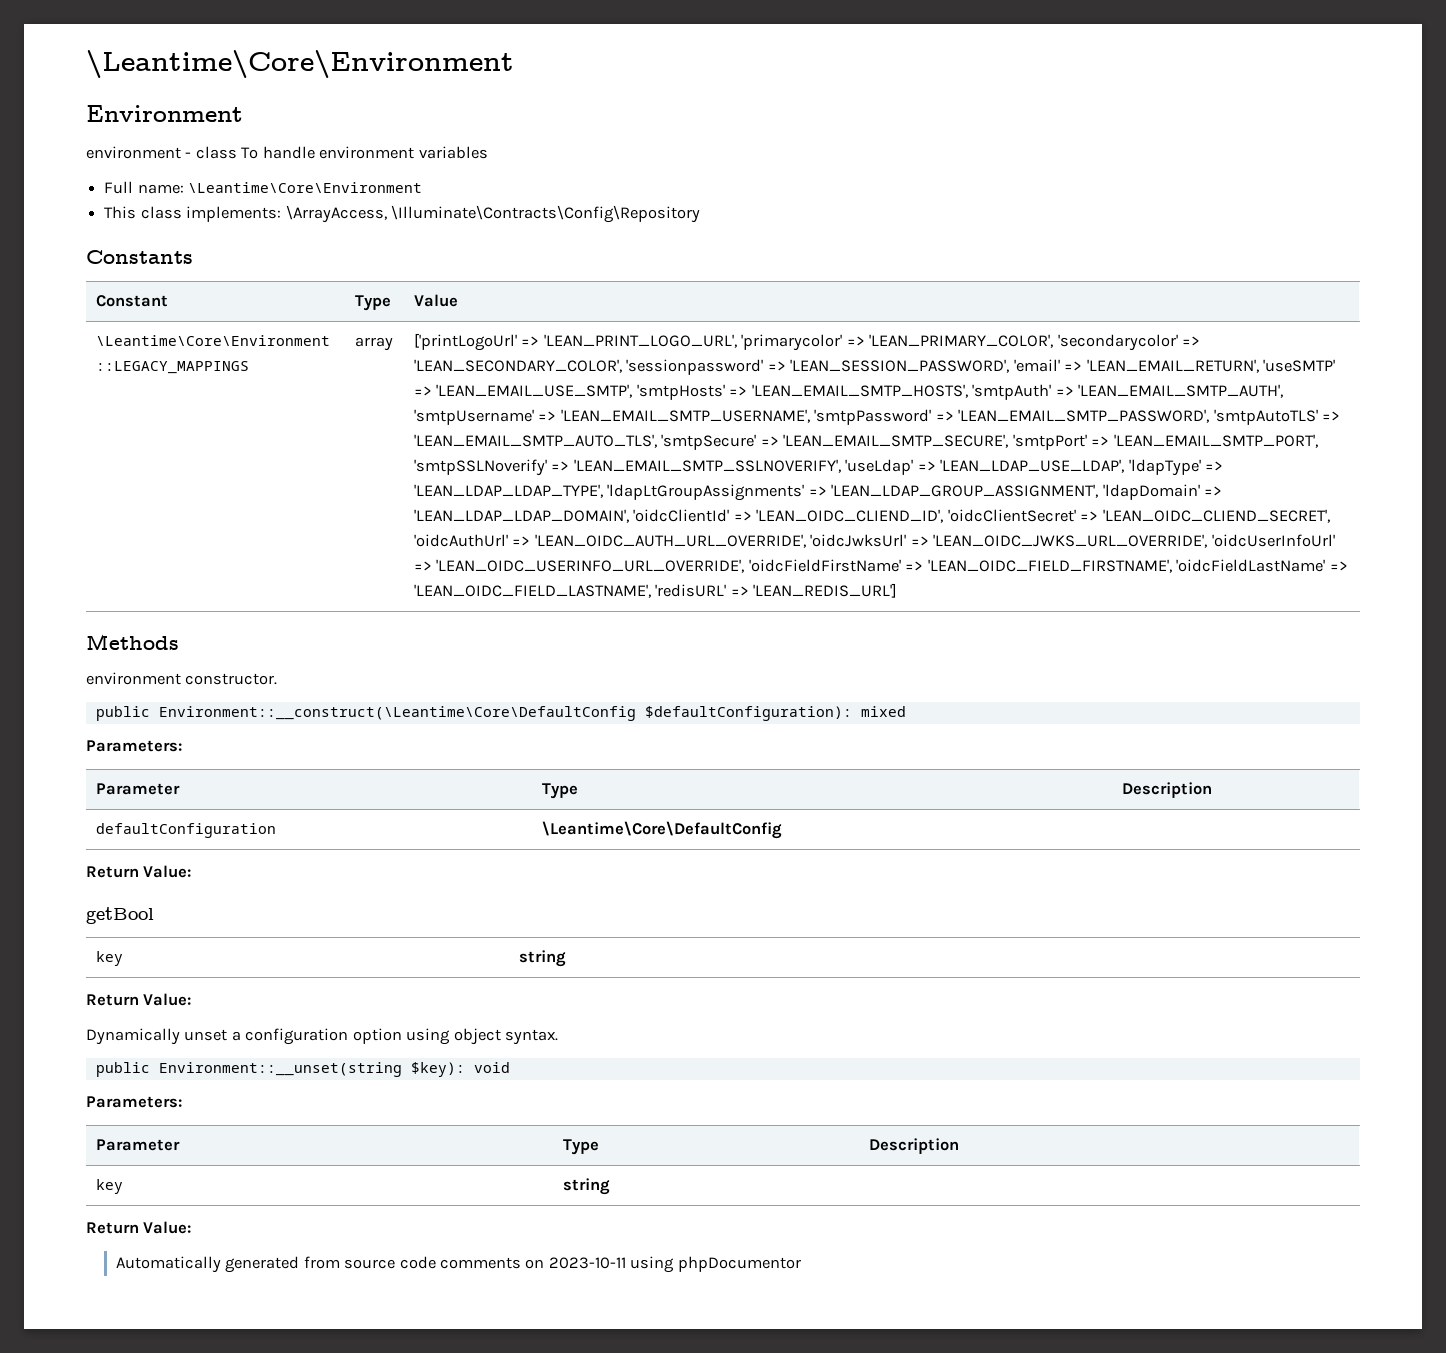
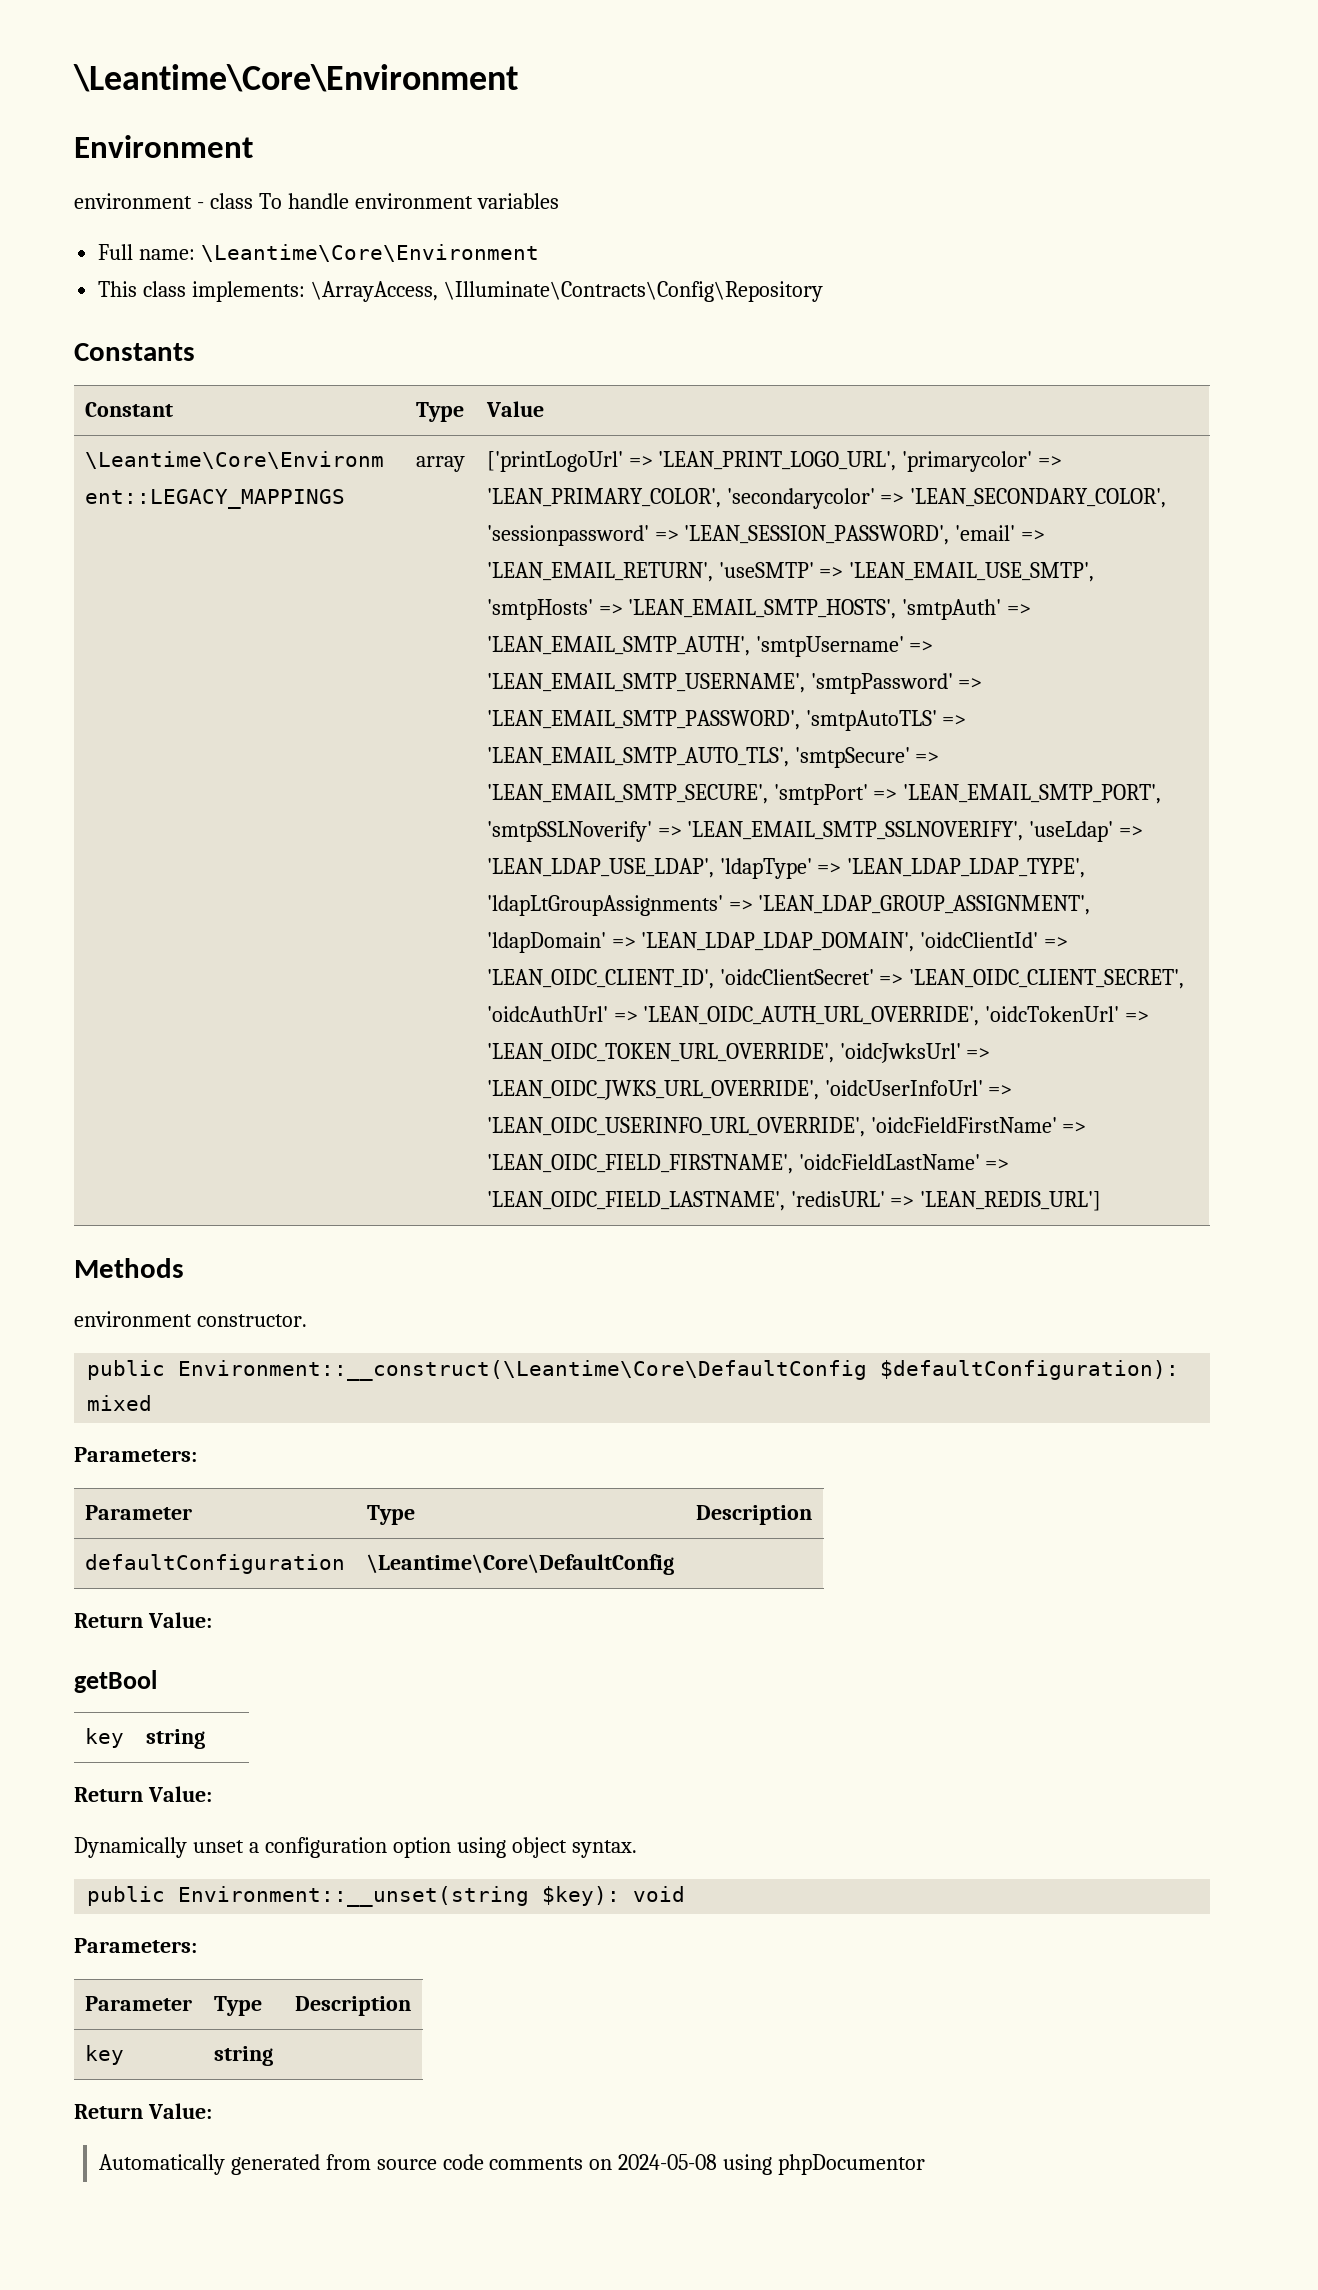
- ['printLogoUrl' => 'LEAN_PRINT_LOGO_URL', 'primarycolor' => 'LEAN_PRIMARY_COLOR', 'secondarycolor' => 'LEAN_SECONDARY_COLOR', 'sessionpassword' => 'LEAN_SESSION_PASSWORD', 'email' => 'LEAN_EMAIL_RETURN', 'useSMTP' => 'LEAN_EMAIL_USE_SMTP', 'smtpHosts' => 'LEAN_EMAIL_SMTP_HOSTS', 'smtpAuth' => 'LEAN_EMAIL_SMTP_AUTH', 'smtpUsername' => 'LEAN_EMAIL_SMTP_USERNAME', 'smtpPassword' => 'LEAN_EMAIL_SMTP_PASSWORD', 'smtpAutoTLS' => 'LEAN_EMAIL_SMTP_AUTO_TLS', 'smtpSecure' => 'LEAN_EMAIL_SMTP_SECURE', 'smtpPort' => 'LEAN_EMAIL_SMTP_PORT', 'smtpSSLNoverify' => 'LEAN_EMAIL_SMTP_SSLNOVERIFY', 'useLdap' => 'LEAN_LDAP_USE_LDAP', 'ldapType' => 'LEAN_LDAP_LDAP_TYPE', 'ldapLtGroupAssignments' => 'LEAN_LDAP_GROUP_ASSIGNMENT', 'ldapDomain' => 'LEAN_LDAP_LDAP_DOMAIN', 'oidcClientId' => 'LEAN_OIDC_CLIEND_ID', 'oidcClientSecret' => 'LEAN_OIDC_CLIEND_SECRET', 'oidcAuthUrl' => 'LEAN_OIDC_AUTH_URL_OVERRIDE', 'oidcJwksUrl' => 'LEAN_OIDC_JWKS_URL_OVERRIDE', 'oidcUserInfoUrl' => 'LEAN_OIDC_USERINFO_URL_OVERRIDE', 'oidcFieldFirstName' => 'LEAN_OIDC_FIELD_FIRSTNAME', 'oidcFieldLastName' => 'LEAN_OIDC_FIELD_LASTNAME', 'redisURL' => 'LEAN_REDIS_URL']
+ ['printLogoUrl' => 'LEAN_PRINT_LOGO_URL', 'primarycolor' => 'LEAN_PRIMARY_COLOR', 'secondarycolor' => 'LEAN_SECONDARY_COLOR', 'sessionpassword' => 'LEAN_SESSION_PASSWORD', 'email' => 'LEAN_EMAIL_RETURN', 'useSMTP' => 'LEAN_EMAIL_USE_SMTP', 'smtpHosts' => 'LEAN_EMAIL_SMTP_HOSTS', 'smtpAuth' => 'LEAN_EMAIL_SMTP_AUTH', 'smtpUsername' => 'LEAN_EMAIL_SMTP_USERNAME', 'smtpPassword' => 'LEAN_EMAIL_SMTP_PASSWORD', 'smtpAutoTLS' => 'LEAN_EMAIL_SMTP_AUTO_TLS', 'smtpSecure' => 'LEAN_EMAIL_SMTP_SECURE', 'smtpPort' => 'LEAN_EMAIL_SMTP_PORT', 'smtpSSLNoverify' => 'LEAN_EMAIL_SMTP_SSLNOVERIFY', 'useLdap' => 'LEAN_LDAP_USE_LDAP', 'ldapType' => 'LEAN_LDAP_LDAP_TYPE', 'ldapLtGroupAssignments' => 'LEAN_LDAP_GROUP_ASSIGNMENT', 'ldapDomain' => 'LEAN_LDAP_LDAP_DOMAIN', 'oidcClientId' => 'LEAN_OIDC_CLIENT_ID', 'oidcClientSecret' => 'LEAN_OIDC_CLIENT_SECRET', 'oidcAuthUrl' => 'LEAN_OIDC_AUTH_URL_OVERRIDE', 'oidcTokenUrl' => 'LEAN_OIDC_TOKEN_URL_OVERRIDE', 'oidcJwksUrl' => 'LEAN_OIDC_JWKS_URL_OVERRIDE', 'oidcUserInfoUrl' => 'LEAN_OIDC_USERINFO_URL_OVERRIDE', 'oidcFieldFirstName' => 'LEAN_OIDC_FIELD_FIRSTNAME', 'oidcFieldLastName' => 'LEAN_OIDC_FIELD_LASTNAME', 'redisURL' => 'LEAN_REDIS_URL']
- Automatically generated from source code comments on 2023-10-11 using phpDocumentor
+ Automatically generated from source code comments on 2024-05-08 using phpDocumentor

